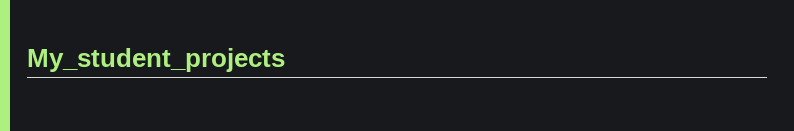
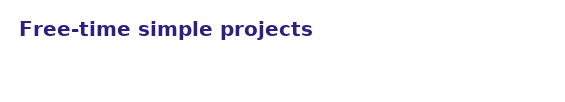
- My_student_projects
+ Free-time simple projects

